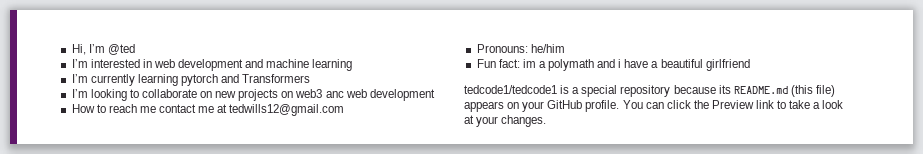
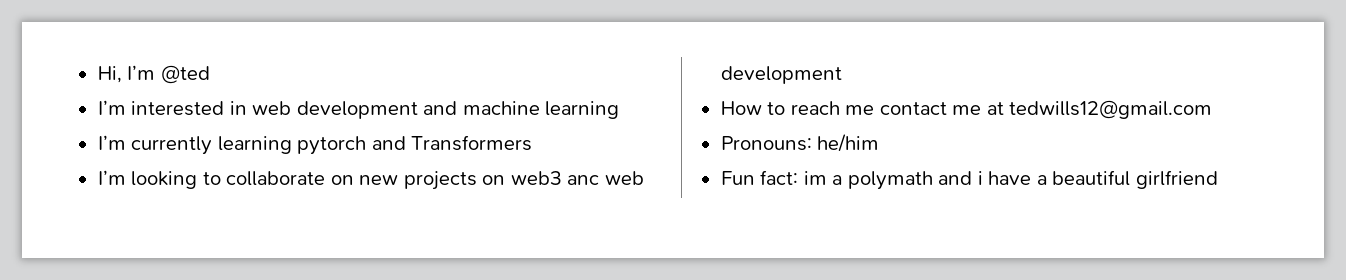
- tedcode1/tedcode1 is a special repository because its README.md (this file) appears on your GitHub profile. You can click the Preview link to take a look at your changes.

